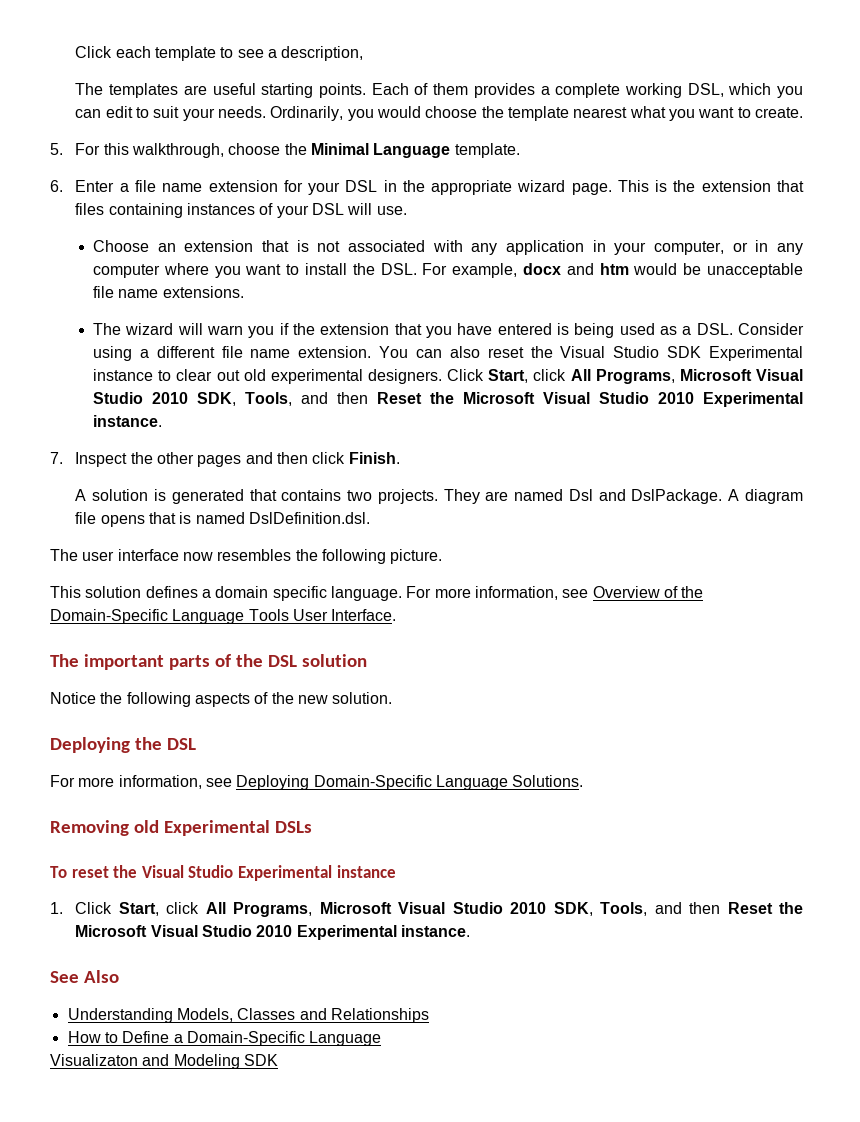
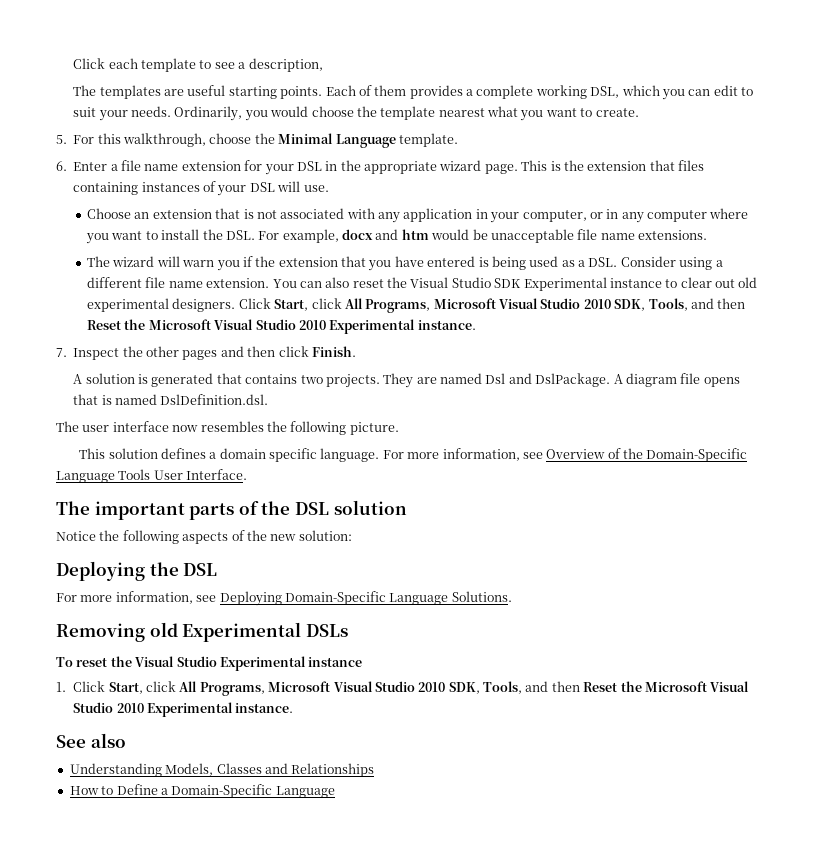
- Notice the following aspects of the new solution.
+ Notice the following aspects of the new solution:
- See Also
+ See also
- Visualizaton and Modeling SDK

